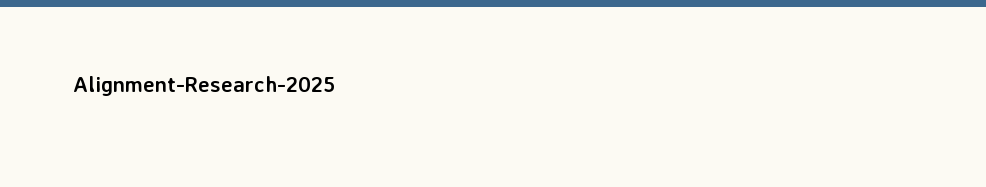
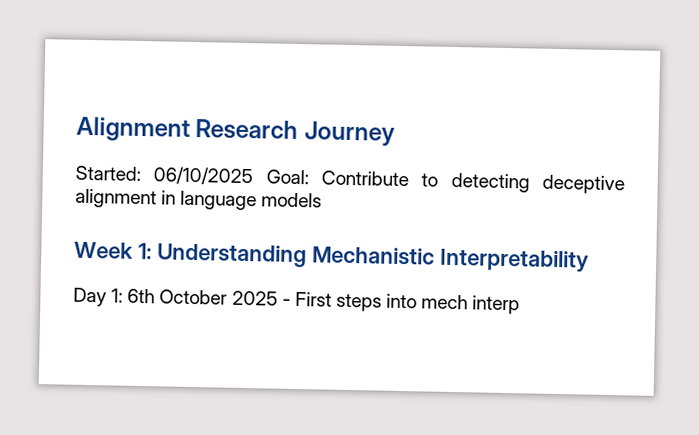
- Alignment-Research-2025
+ Alignment Research Journey
+ Started: 06/10/2025 Goal: Contribute to detecting deceptive alignment in language models
+ Week 1: Understanding Mechanistic Interpretability
+ Day 1: 6th October 2025 - First steps into mech interp

